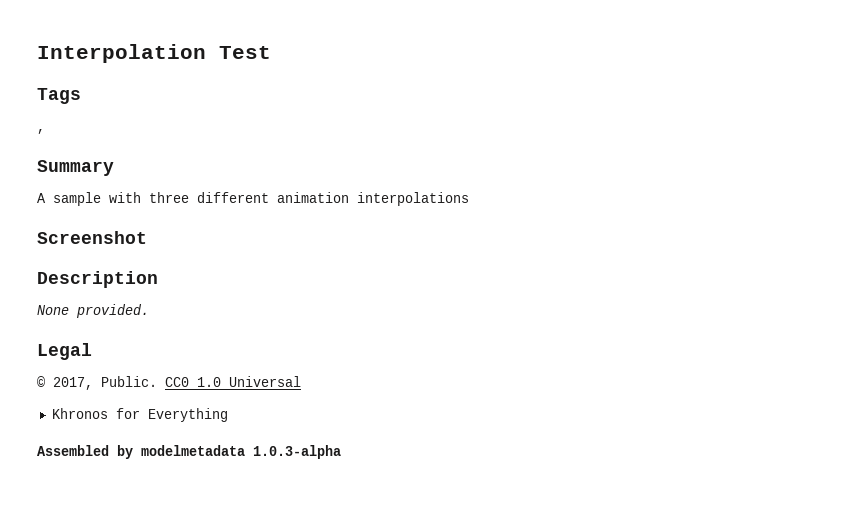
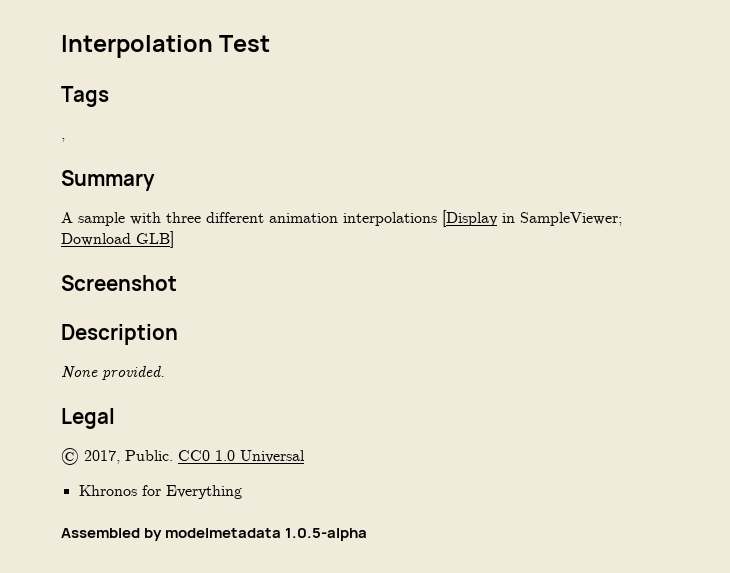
- A sample with three different animation interpolations
+ A sample with three different animation interpolations [Display in SampleViewer; Download GLB]
- Assembled by modelmetadata 1.0.3-alpha
+ Assembled by modelmetadata 1.0.5-alpha

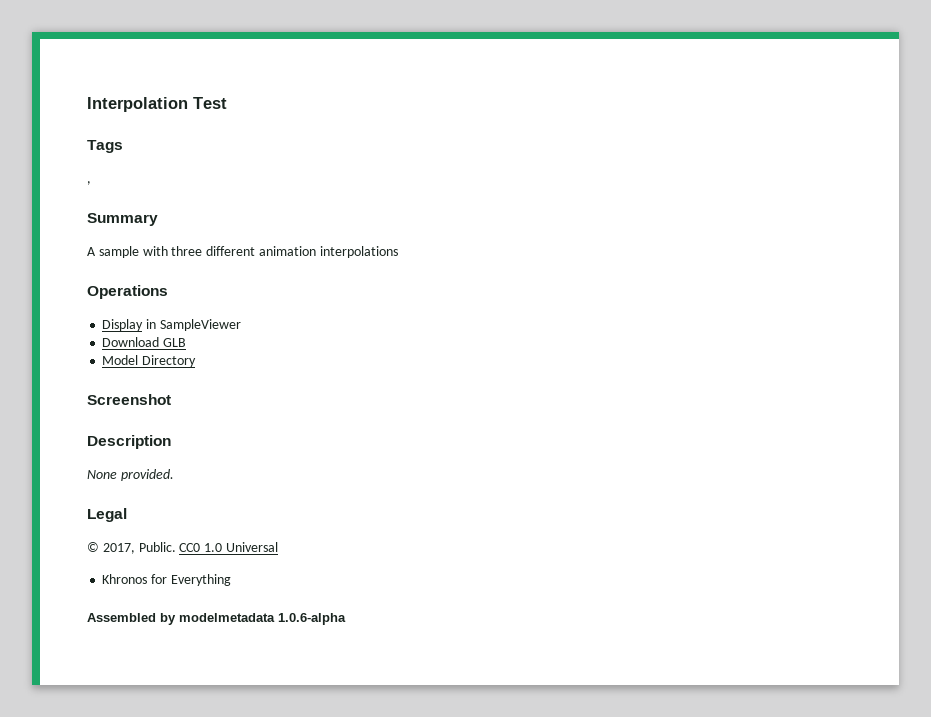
- A sample with three different animation interpolations [Display in SampleViewer; Download GLB]
+ A sample with three different animation interpolations
+ Operations
+ Display in SampleViewer
+ Download GLB
+ Model Directory
- Assembled by modelmetadata 1.0.5-alpha
+ Assembled by modelmetadata 1.0.6-alpha

